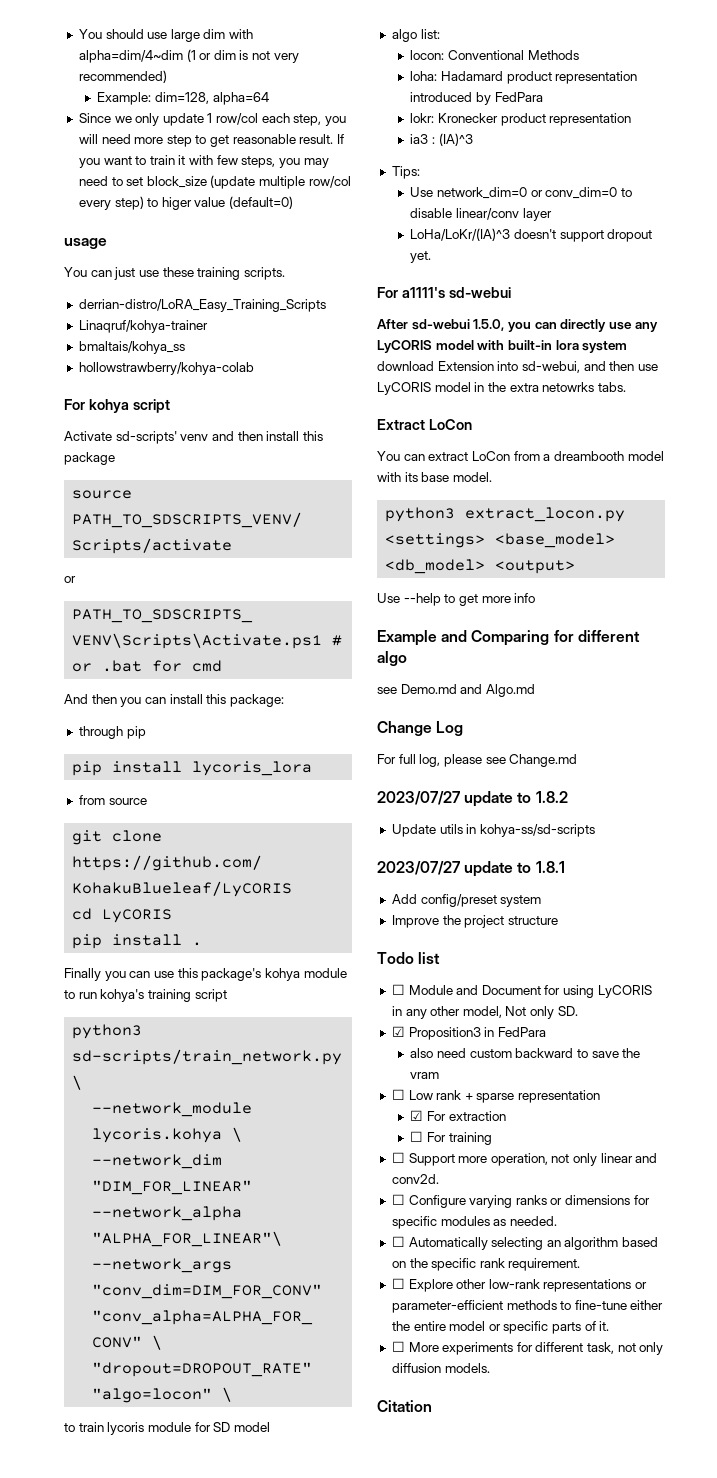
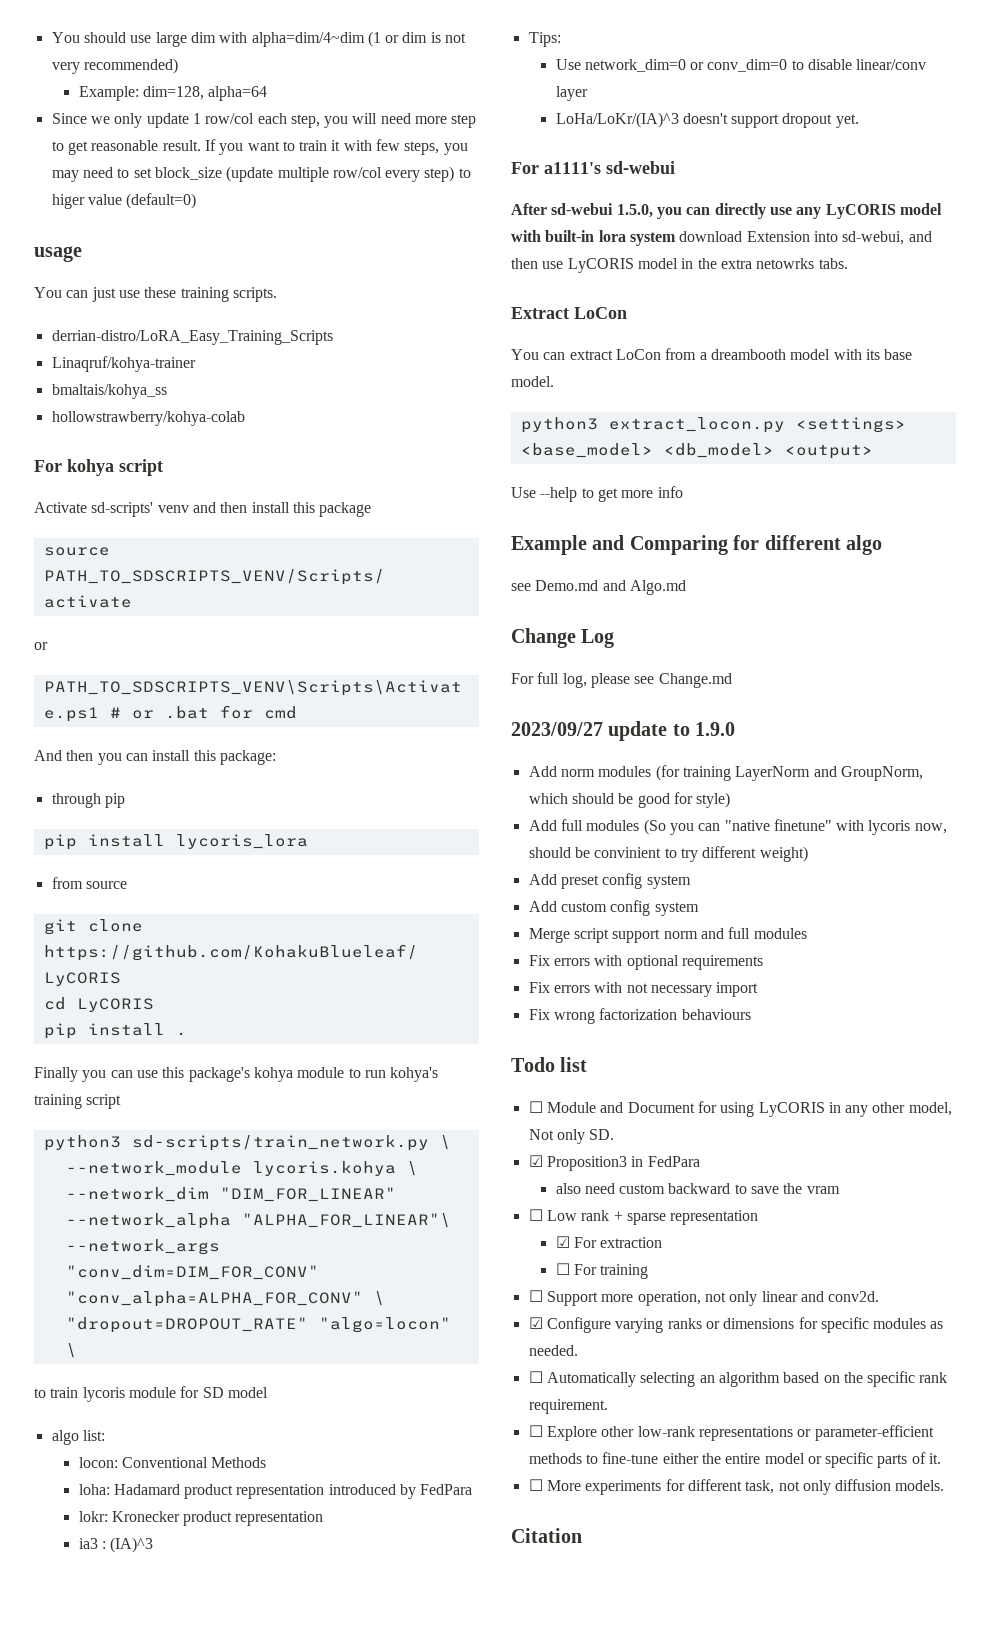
- 2023/07/27 update to 1.8.2
- Update utils in kohya-ss/sd-scripts
- 2023/07/27 update to 1.8.1
- Add config/preset system
- Improve the project structure
+ 2023/09/27 update to 1.9.0
+ Add norm modules (for training LayerNorm and GroupNorm, which should be good for style)
+ Add full modules (So you can "native finetune" with lycoris now, should be convinient to try different weight)
+ Add preset config system
+ Add custom config system
+ Merge script support norm and full modules
+ Fix errors with optional requirements
+ Fix errors with not necessary import
+ Fix wrong factorization behaviours
- ☐ Configure varying ranks or dimensions for specific modules as needed.
+ ☑ Configure varying ranks or dimensions for specific modules as needed.

